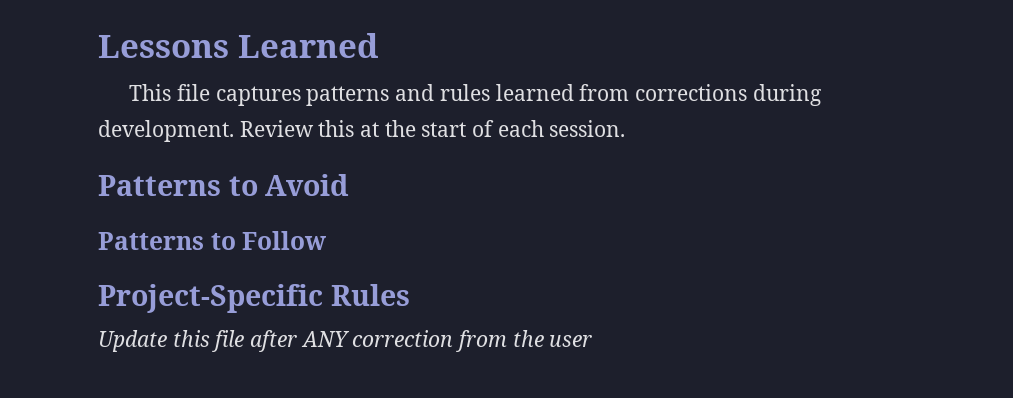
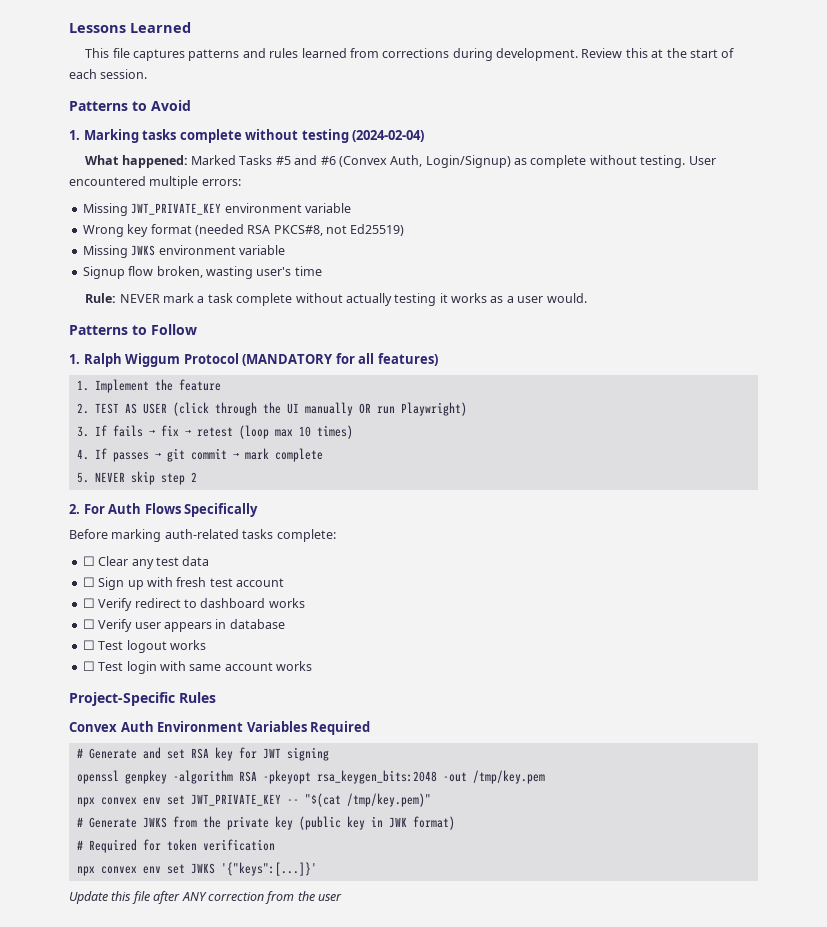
+ 1. Marking tasks complete without testing (2024-02-04)
+ What happened: Marked Tasks #5 and #6 (Convex Auth, Login/Signup) as complete without testing. User encountered multiple errors:
+ Missing JWT_PRIVATE_KEY environment variable
+ Wrong key format (needed RSA PKCS#8, not Ed25519)
+ Missing JWKS environment variable
+ Signup flow broken, wasting user's time
+ Rule: NEVER mark a task complete without actually testing it works as a user would.
  Patterns to Follow
+ 1. Ralph Wiggum Protocol (MANDATORY for all features)
+ 1. Implement the feature
+ 2. TEST AS USER (click through the UI manually OR run Playwright)
+ 3. If fails → fix → retest (loop max 10 times)
+ 4. If passes → git commit → mark complete
+ 5. NEVER skip step 2
+ 2. For Auth Flows Specifically
+ Before marking auth-related tasks complete:
+ ☐ Clear any test data
+ ☐ Sign up with fresh test account
+ ☐ Verify redirect to dashboard works
+ ☐ Verify user appears in database
+ ☐ Test logout works
+ ☐ Test login with same account works
  Project-Specific Rules
+ Convex Auth Environment Variables Required
+ # Generate and set RSA key for JWT signing
+ openssl genpkey -algorithm RSA -pkeyopt rsa_keygen_bits:2048 -out /tmp/key.pem
+ npx convex env set JWT_PRIVATE_KEY -- "$(cat /tmp/key.pem)"
+ # Generate JWKS from the private key (public key in JWK format)
+ # Required for token verification
+ npx convex env set JWKS '{"keys":[...]}'

